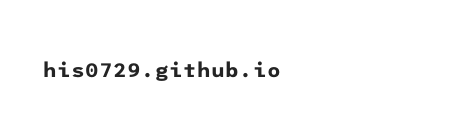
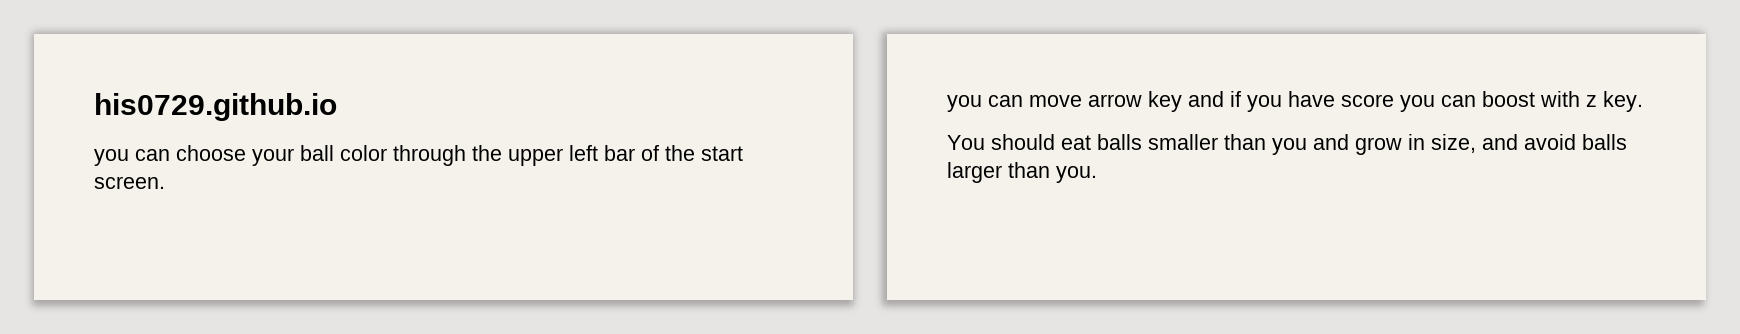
+ you can choose your ball color through the upper left bar of the start screen.
+ you can move arrow key and if you have score you can boost with z key.
+ You should eat balls smaller than you and grow in size, and avoid balls larger than you.

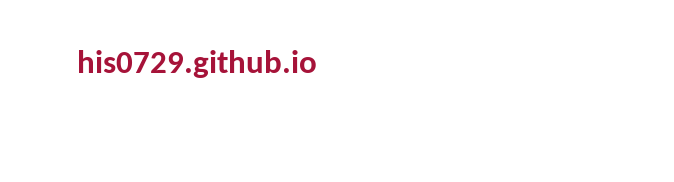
- you can choose your ball color through the upper left bar of the start screen.
- you can move arrow key and if you have score you can boost with z key.
- You should eat balls smaller than you and grow in size, and avoid balls larger than you.

